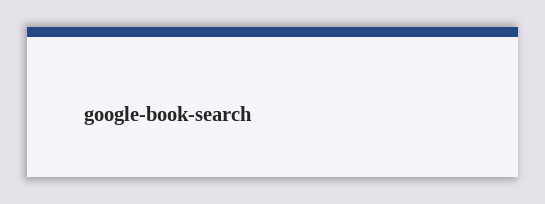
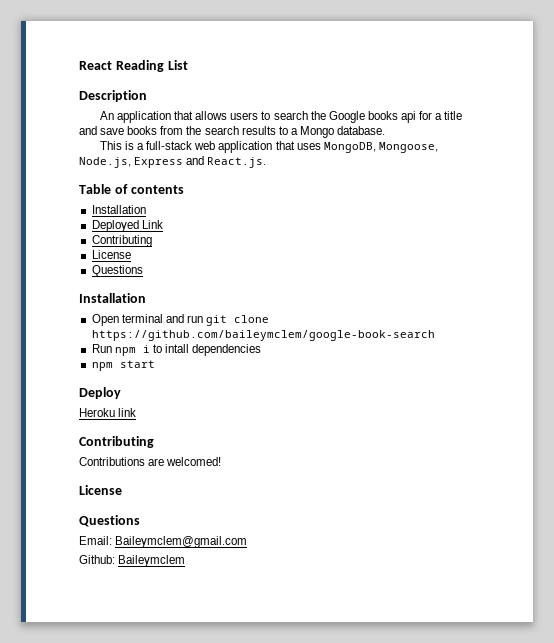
- google-book-search
+ React Reading List
+ Description
+ An application that allows users to search the Google books api for a title and save books from the search results to a Mongo database.
+ This is a full-stack web application that uses MongoDB, Mongoose, Node.js, Express and React.js.
+ Table of contents
+ Installation
+ Deployed Link
+ Contributing
+ License
+ Questions
+ Installation
+ Open terminal and run git clone https://github.com/baileymclem/google-book-search
+ Run npm i to intall dependencies
+ npm start
+ Deploy
+ Heroku link
+ Contributing
+ Contributions are welcomed!
+ License
+ Questions
+ Email: Baileymclem@gmail.com
+ Github: Baileymclem

